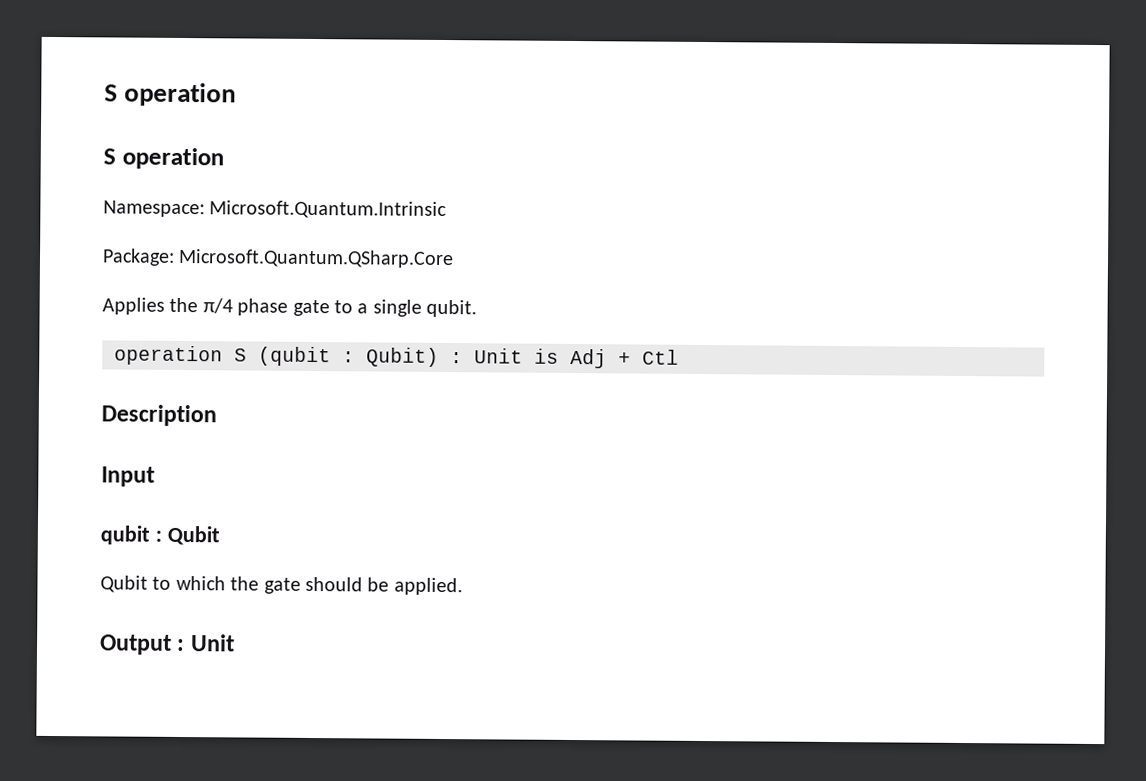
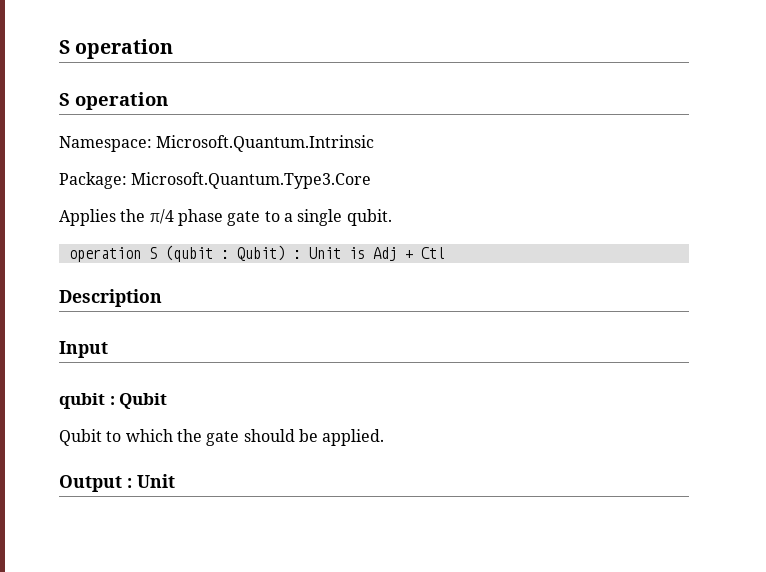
- Package: Microsoft.Quantum.QSharp.Core
+ Package: Microsoft.Quantum.Type3.Core

